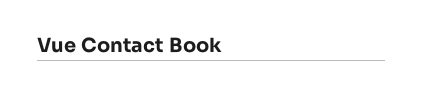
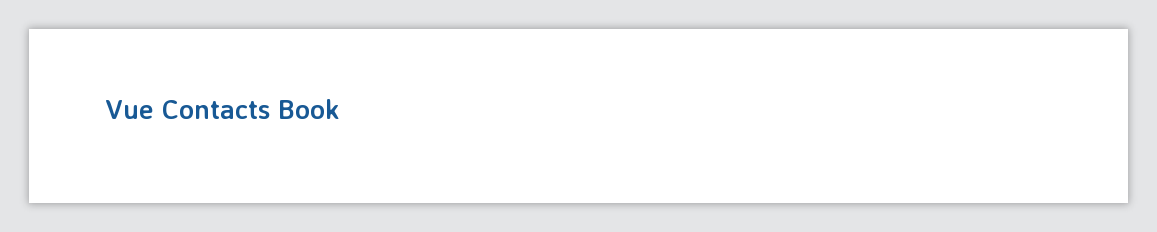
- Vue Contact Book
+ Vue Contacts Book

